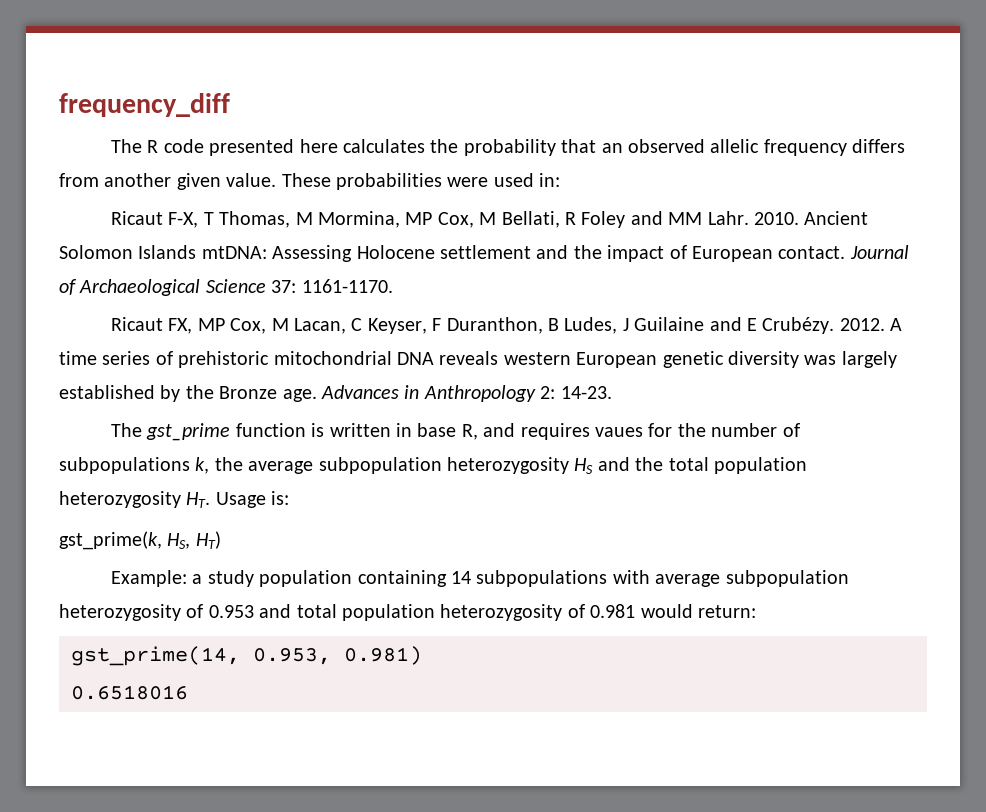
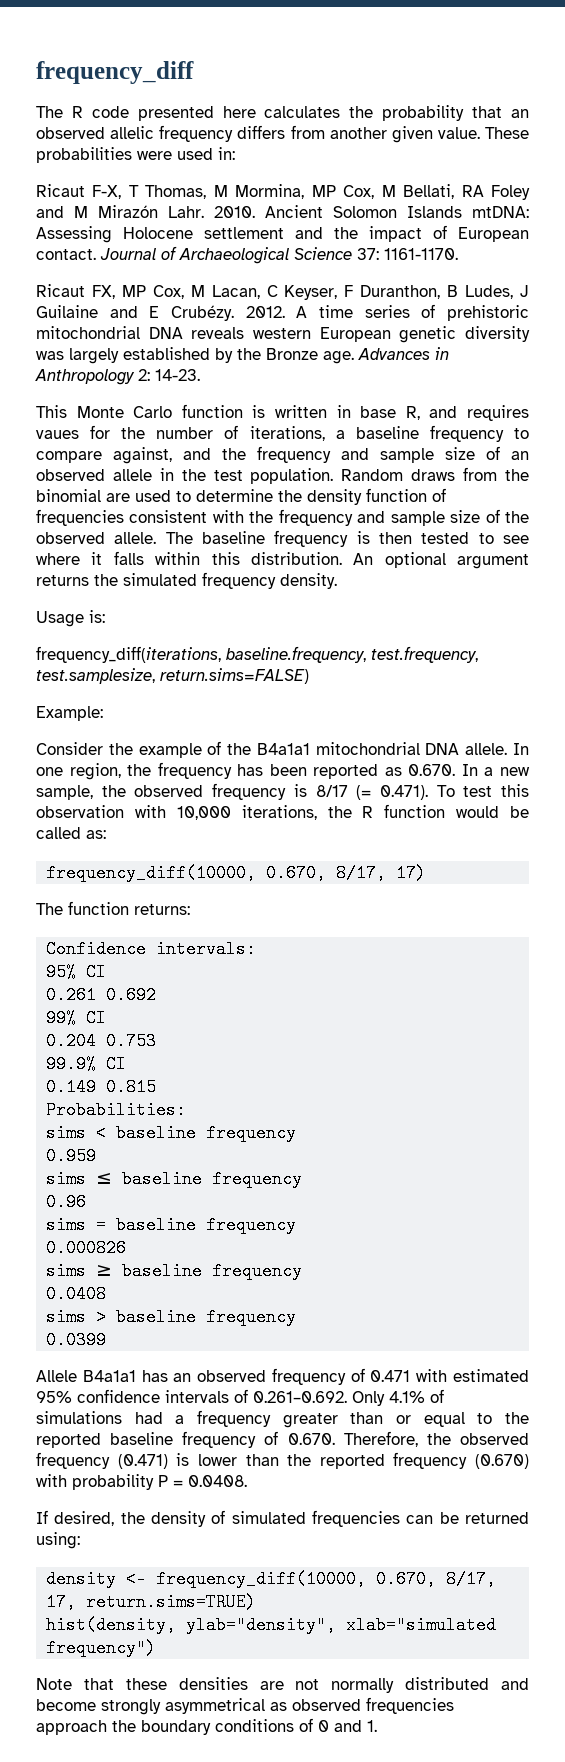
- Ricaut F-X, T Thomas, M Mormina, MP Cox, M Bellati, R Foley and MM Lahr.
+ Ricaut F-X, T Thomas, M Mormina, MP Cox, M Bellati, RA Foley and M Mirazón Lahr.
- The gst_prime function is written in base R, and requires vaues for the number of subpopulations k, the average subpopulation heterozygosity HS and the total population heterozygosity HT. Usage is:
- gst_prime(k, HS, HT)
- Example: a study population containing 14 subpopulations with average subpopulation heterozygosity of 0.953 and total population heterozygosity of 0.981 would return:
- gst_prime(14, 0.953, 0.981)
- 0.6518016
+ This Monte Carlo function is written in base R, and requires vaues for the number of iterations, a baseline frequency to compare against, and the frequency and sample size of an observed allele in the test population. Random draws from the binomial are used to determine the density function of frequencies consistent with the frequency and sample size of the observed allele. The baseline frequency is then tested to see where it falls within this distribution. An optional argument returns the simulated frequency density.
+ Usage is:
+ frequency_diff(iterations, baseline.frequency, test.frequency, test.samplesize, return.sims=FALSE)
+ Example:
+ Consider the example of the B4a1a1 mitochondrial DNA allele. In one region, the frequency has been reported as 0.670. In a new sample, the observed frequency is 8/17 (= 0.471). To test this observation with 10,000 iterations, the R function would be called as:
+ frequency_diff(10000, 0.670, 8/17, 17)
+ The function returns:
+ Confidence intervals:
+ 95% CI
+ 0.261 0.692
+ 99% CI
+ 0.204 0.753
+ 99.9% CI
+ 0.149 0.815
+ Probabilities:
+ sims < baseline frequency
+ 0.959
+ sims ≤ baseline frequency
+ 0.96
+ sims = baseline frequency
+ 0.000826
+ sims ≥ baseline frequency
+ 0.0408
+ sims > baseline frequency
+ 0.0399
+ Allele B4a1a1 has an observed frequency of 0.471 with estimated 95% confidence intervals of 0.261–0.692. Only 4.1% of simulations had a frequency greater than or equal to the reported baseline frequency of 0.670. Therefore, the observed frequency (0.471) is lower than the reported frequency (0.670) with probability P = 0.0408.
+ If desired, the density of simulated frequencies can be returned using:
+ density <- frequency_diff(10000, 0.670, 8/17, 17, return.sims=TRUE)
+ hist(density, ylab="density", xlab="simulated frequency")
+ Note that these densities are not normally distributed and become strongly asymmetrical as observed frequencies approach the boundary conditions of 0 and 1.

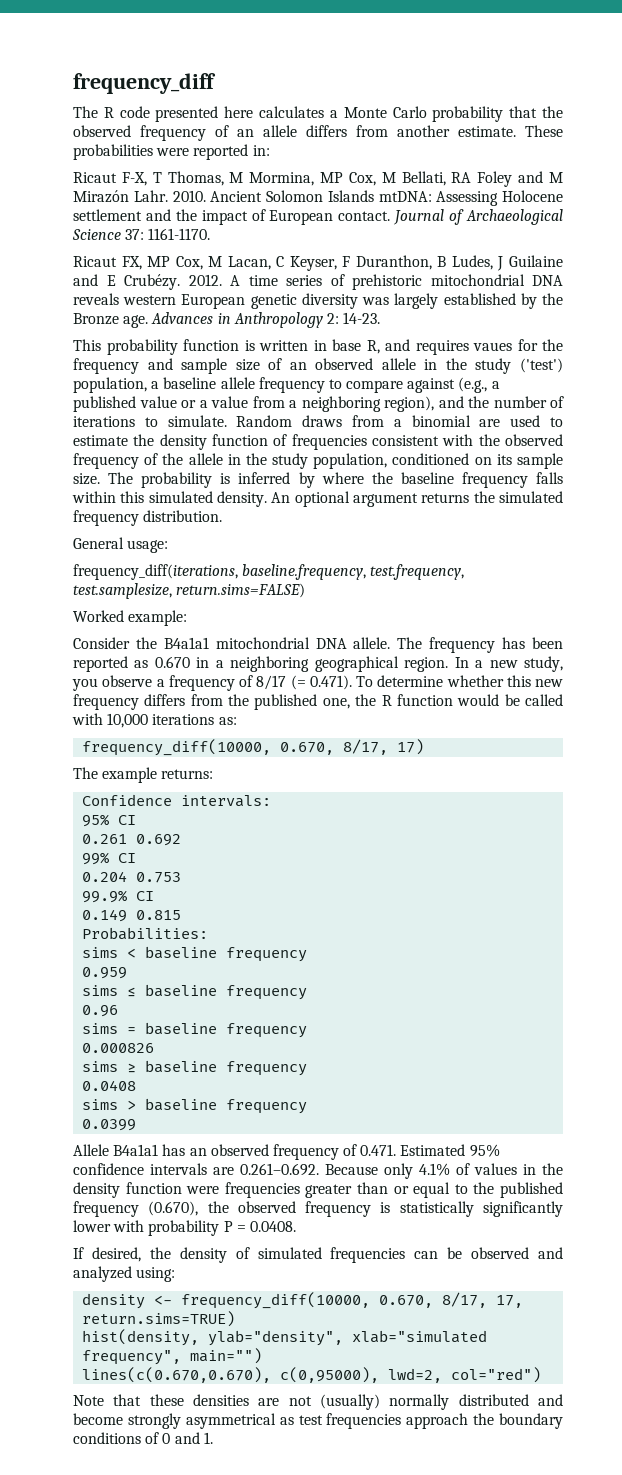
- The R code presented here calculates the probability that an observed allelic frequency differs from another given value.
+ The R code presented here calculates a Monte Carlo probability that the observed frequency of an allele differs from another estimate.
- These probabilities were used in:
+ These probabilities were reported in:
- This Monte Carlo function is written in base R, and requires vaues for the number of iterations, a baseline frequency to compare against, and the frequency and sample size of an observed allele in the test population.
+ This probability function is written in base R, and requires vaues for the frequency and sample size of an observed allele in the study ('test') population, a baseline allele frequency to compare against (e.g., a published value or a value from a neighboring region), and the number of iterations to simulate.
- Random draws from the binomial are used to determine the density function of frequencies consistent with the frequency and sample size of the observed allele. The baseline frequency is then tested to see where it falls within this distribution.
+ Random draws from a binomial are used to estimate the density function of frequencies consistent with the observed frequency of the allele in the study population, conditioned on its sample size. The probability is inferred by where the baseline frequency falls within this simulated density.
- An optional argument returns the simulated frequency density.
- Usage is:
+ An optional argument returns the simulated frequency distribution.
+ General usage:
- Example:
+ Worked example:
- Consider the example of the B4a1a1 mitochondrial DNA allele.
+ Consider the B4a1a1 mitochondrial DNA allele.
- In one region, the frequency has been reported as 0.670. In a new sample, the observed frequency is 8/17 (= 0.471). To test this observation with 10,000 iterations, the R function would be called as:
+ The frequency has been reported as 0.670 in a neighboring geographical region. In a new study, you observe a frequency of 8/17 (= 0.471). To determine whether this new frequency differs from the published one, the R function would be called with 10,000 iterations as:
- The function returns:
+ The example returns:
- Allele B4a1a1 has an observed frequency of 0.471 with estimated 95% confidence intervals of 0.261–0.692. Only 4.1% of simulations had a frequency greater than or equal to the reported baseline frequency of 0.670. Therefore, the observed frequency (0.471) is lower than the reported frequency (0.670) with probability P = 0.0408.
+ Allele B4a1a1 has an observed frequency of 0.471. Estimated 95% confidence intervals are 0.261–0.692. Because only 4.1% of values in the density function were frequencies greater than or equal to the published frequency (0.670), the observed frequency is statistically significantly lower with probability P = 0.0408.
- If desired, the density of simulated frequencies can be returned using:
+ If desired, the density of simulated frequencies can be observed and analyzed using:
- hist(density, ylab="density", xlab="simulated frequency")
+ hist(density, ylab="density", xlab="simulated frequency", main="")
+ lines(c(0.670,0.670), c(0,95000), lwd=2, col="red")
- Note that these densities are not normally distributed and become strongly asymmetrical as observed frequencies approach the boundary conditions of 0 and 1.
+ Note that these densities are not (usually) normally distributed and become strongly asymmetrical as test frequencies approach the boundary conditions of 0 and 1.

